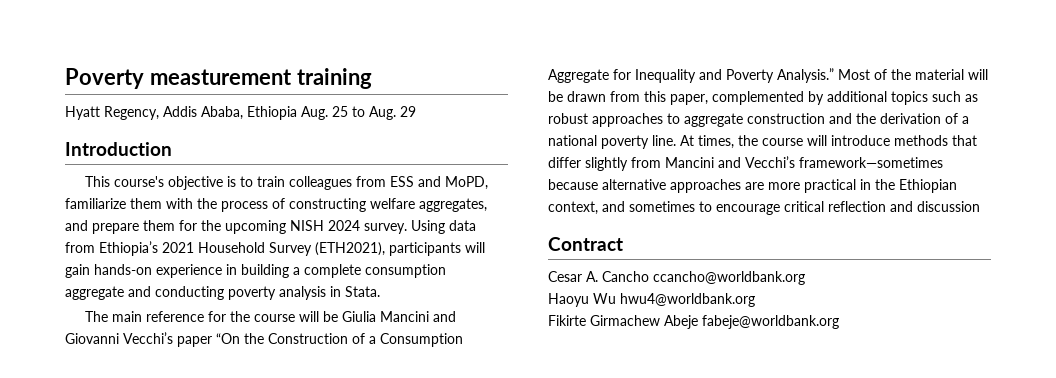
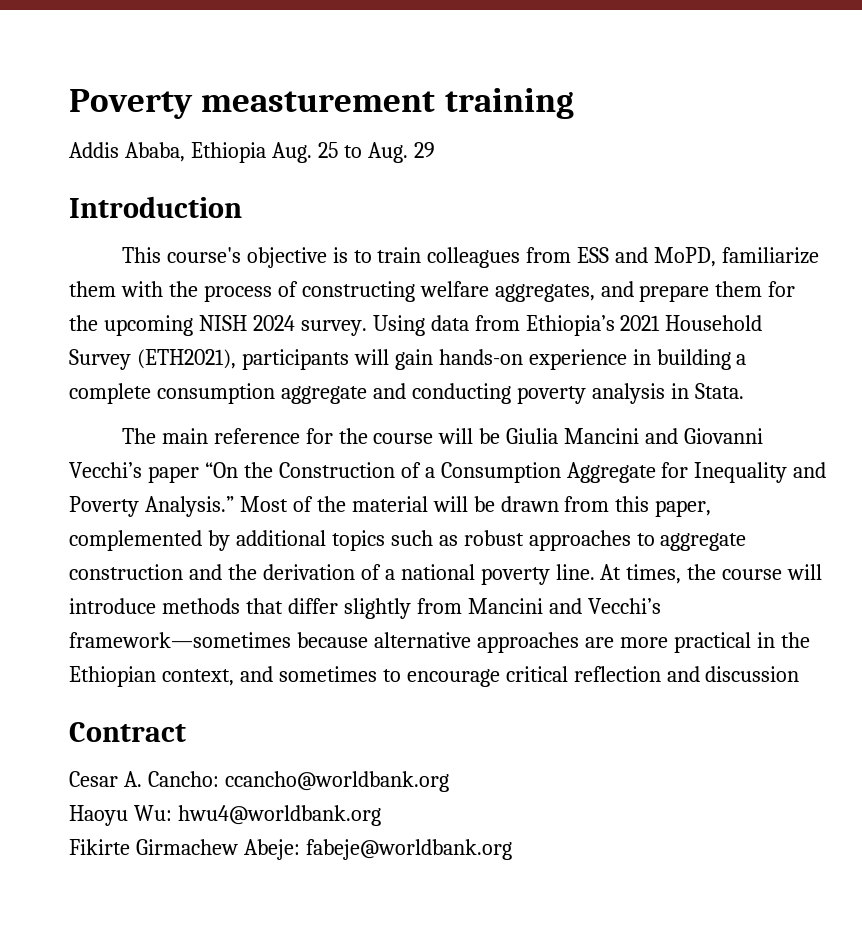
- Hyatt Regency, Addis Ababa, Ethiopia Aug. 25 to Aug. 29
+ Addis Ababa, Ethiopia Aug. 25 to Aug. 29
- Cesar A. Cancho ccancho@worldbank.org
+ Cesar A. Cancho: ccancho@worldbank.org
- Haoyu Wu hwu4@worldbank.org
+ Haoyu Wu: hwu4@worldbank.org
- Fikirte Girmachew Abeje fabeje@worldbank.org
+ Fikirte Girmachew Abeje: fabeje@worldbank.org

